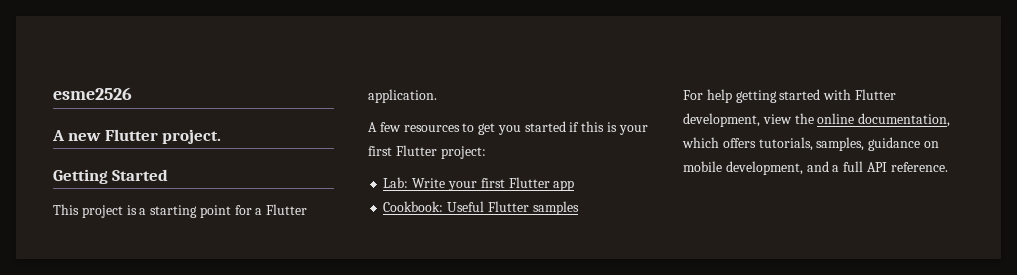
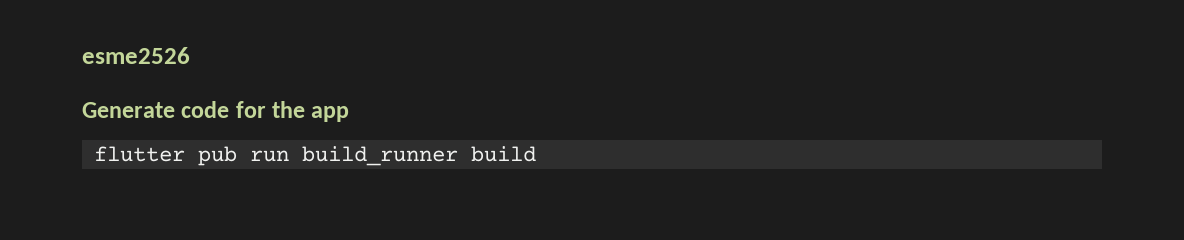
- A new Flutter project.
- Getting Started
- This project is a starting point for a Flutter application.
- A few resources to get you started if this is your first Flutter project:
- Lab: Write your first Flutter app
- Cookbook: Useful Flutter samples
- For help getting started with Flutter development, view the online documentation, which offers tutorials, samples, guidance on mobile development, and a full API reference.
+ Generate code for the app
+ flutter pub run build_runner build

